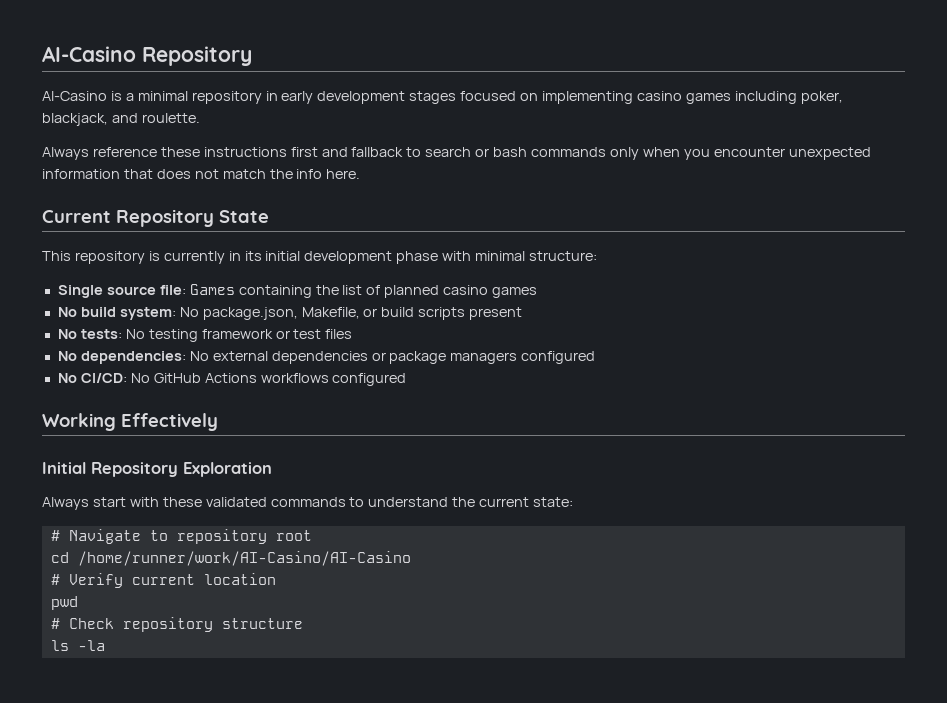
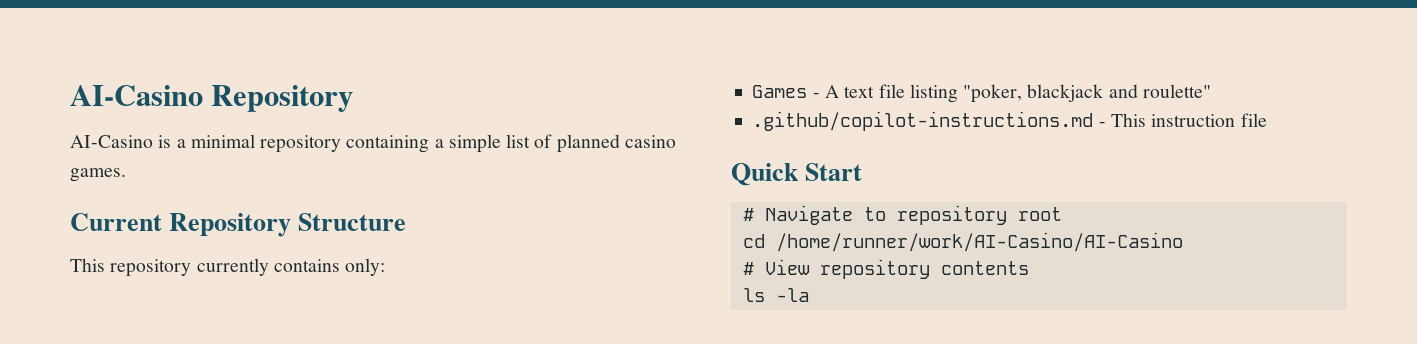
- AI-Casino is a minimal repository in early development stages focused on implementing casino games including poker, blackjack, and roulette.
- Always reference these instructions first and fallback to search or bash commands only when you encounter unexpected information that does not match the info here.
- Current Repository State
- This repository is currently in its initial development phase with minimal structure:
- Single source file: Games containing the list of planned casino games
- No build system: No package.json, Makefile, or build scripts present
- No tests: No testing framework or test files
- No dependencies: No external dependencies or package managers configured
- No CI/CD: No GitHub Actions workflows configured
- Working Effectively
- Initial Repository Exploration
- Always start with these validated commands to understand the current state:
+ AI-Casino is a minimal repository containing a simple list of planned casino games.
+ Current Repository Structure
+ This repository currently contains only:
+ Games - A text file listing "poker, blackjack and roulette"
+ .github/copilot-instructions.md - This instruction file
+ Quick Start
- # Verify current location
- pwd
- # Check repository structure
+ # View repository contents

